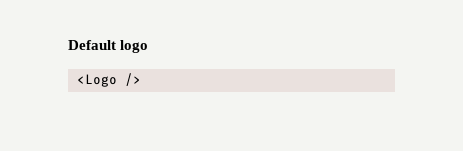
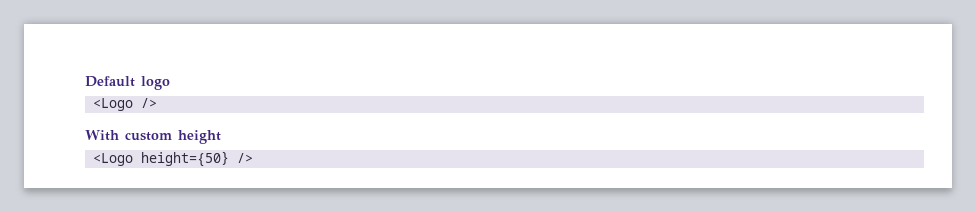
+ With custom height
+ <Logo height={50} />

